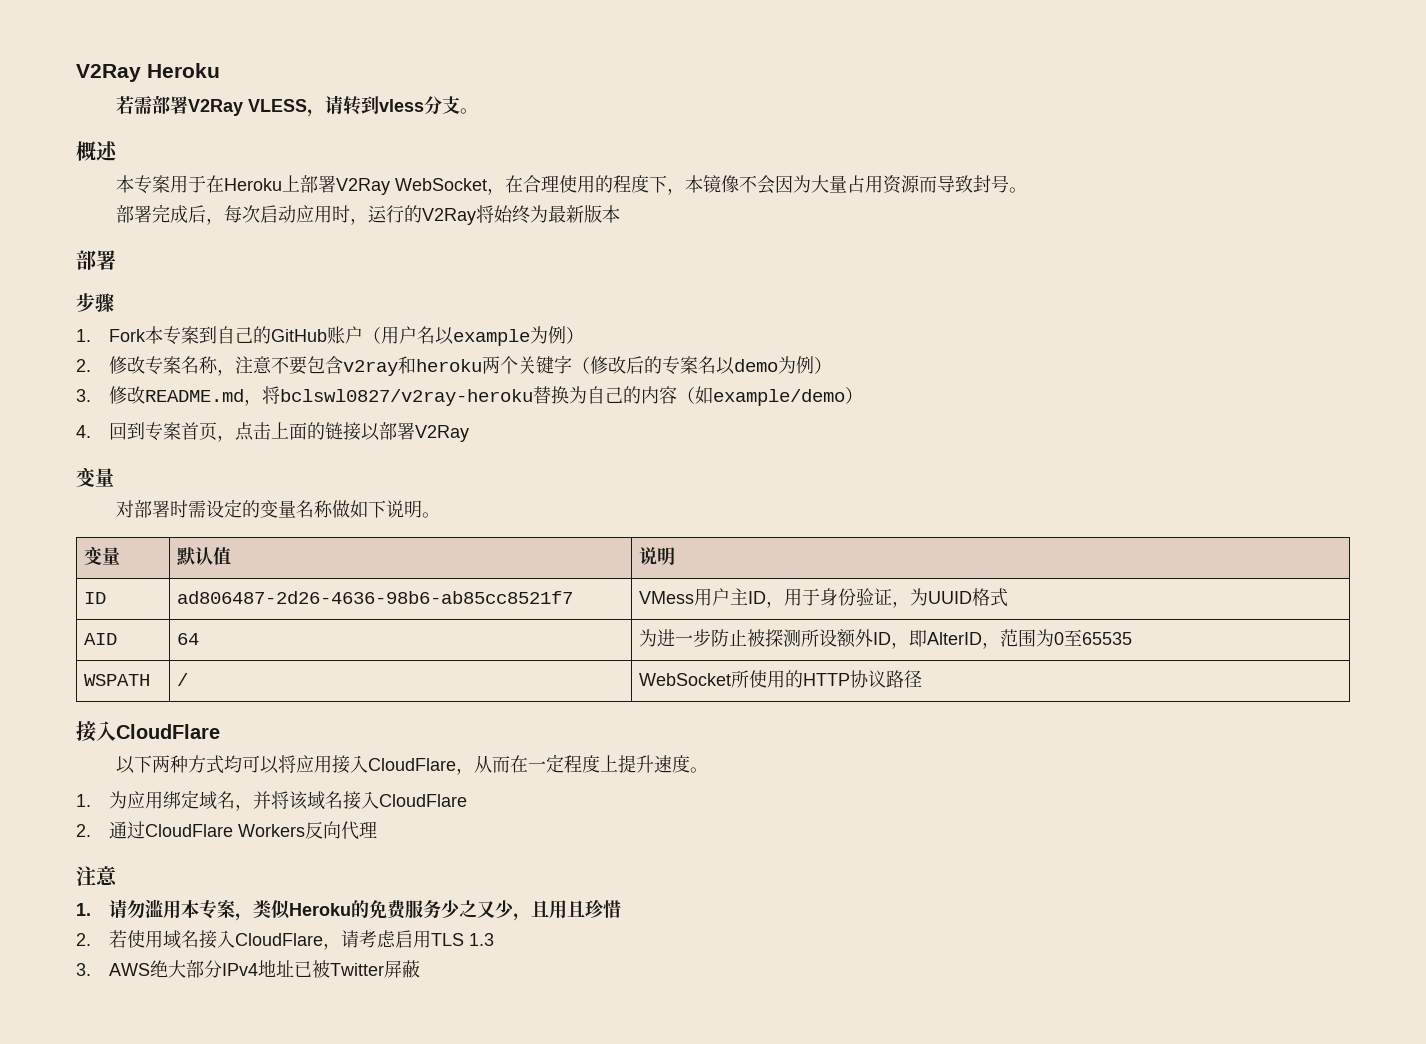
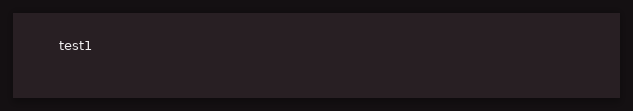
- V2Ray Heroku
- 若需部署V2Ray VLESS，请转到vless分支。
- 概述
- 本专案用于在Heroku上部署V2Ray WebSocket，在合理使用的程度下，本镜像不会因为大量占用资源而导致封号。
- 部署完成后，每次启动应用时，运行的V2Ray将始终为最新版本
- 部署
- 步骤
- 1. Fork本专案到自己的GitHub账户（用户名以example为例）
- 2.修改专案名称，注意不要包含v2ray和heroku两个关键字（修改后的专案名以demo为例）
- 3.修改README.md，将bclswl0827/v2ray-heroku替换为自己的内容（如example/demo）
- 4.回到专案首页，点击上面的链接以部署V2Ray
- 变量
- 对部署时需设定的变量名称做如下说明。
- 变量 | 默认值 | 说明
- ID | ad806487-2d26-4636-98b6-ab85cc8521f7 | VMess用户主ID，用于身份验证，为UUID格式
- AID | 64 | 为进一步防止被探测所设额外ID，即AlterID，范围为0至65535
- WSPATH | / | WebSocket所使用的HTTP协议路径
- 接入CloudFlare
- 以下两种方式均可以将应用接入CloudFlare，从而在一定程度上提升速度。
- 1.为应用绑定域名，并将该域名接入CloudFlare
- 2.通过CloudFlare Workers反向代理
- 注意
- 1.请勿滥用本专案，类似Heroku的免费服务少之又少，且用且珍惜
- 2.若使用域名接入CloudFlare，请考虑启用TLS 1.3
- 3. AWS绝大部分IPv4地址已被Twitter屏蔽
+ test1

